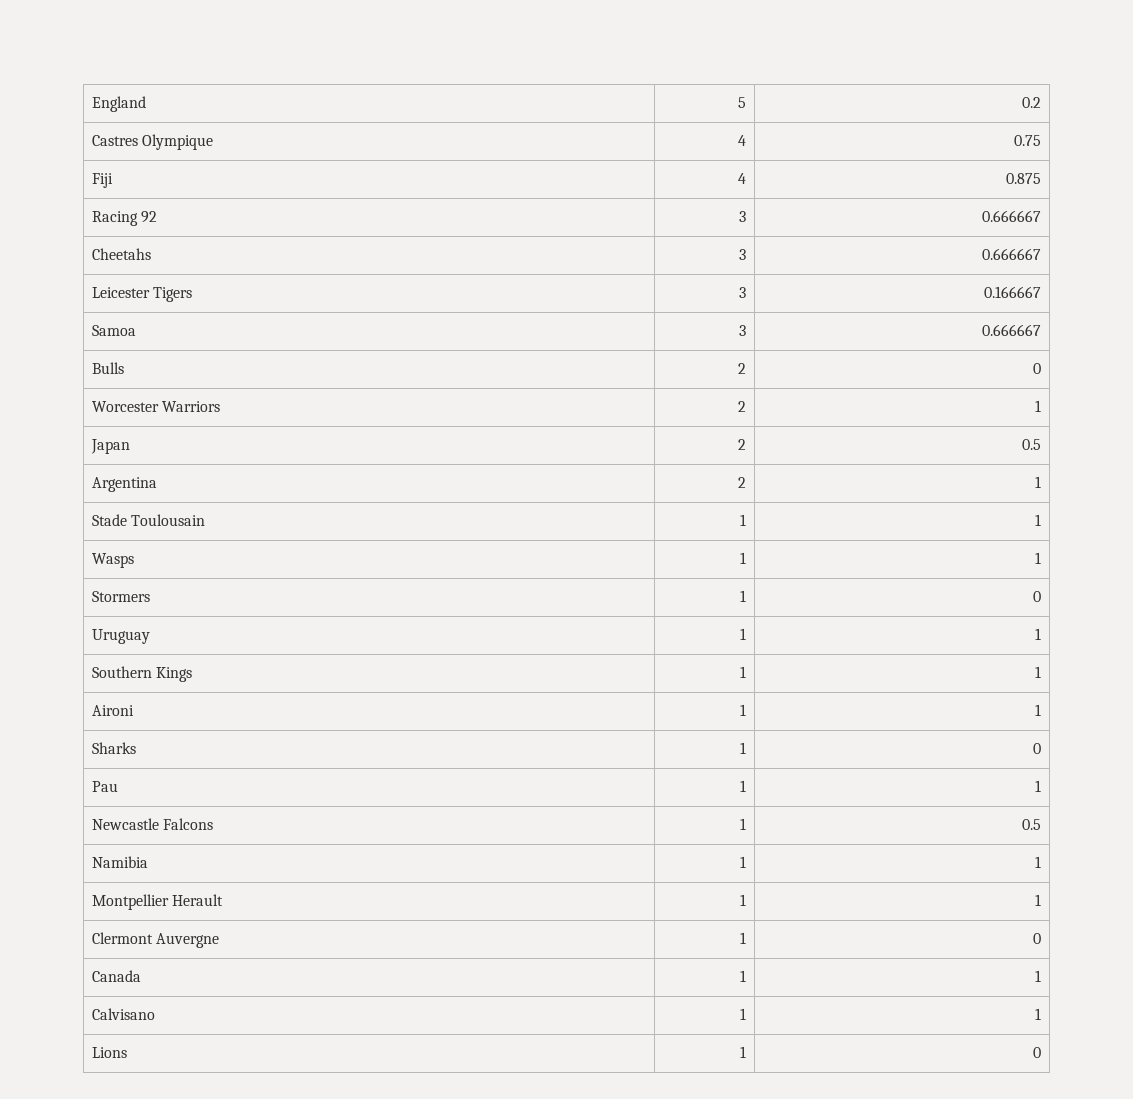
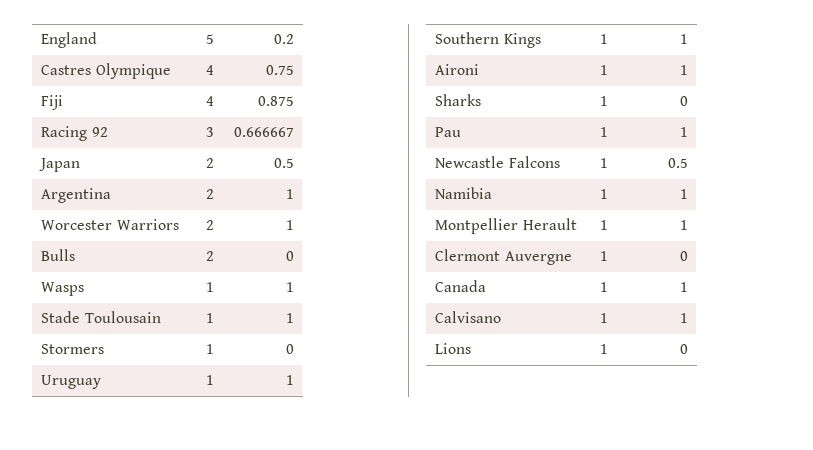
- Cheetahs | 3 | 0.666667
- Leicester Tigers | 3 | 0.166667
- Samoa | 3 | 0.666667
- Bulls | 2 | 0
- Worcester Warriors | 2 | 1
+ Worcester Warriors | 2 | 1
+ Bulls | 2 | 0
+ Wasps | 1 | 1
  Stade Toulousain | 1 | 1
- Wasps | 1 | 1

